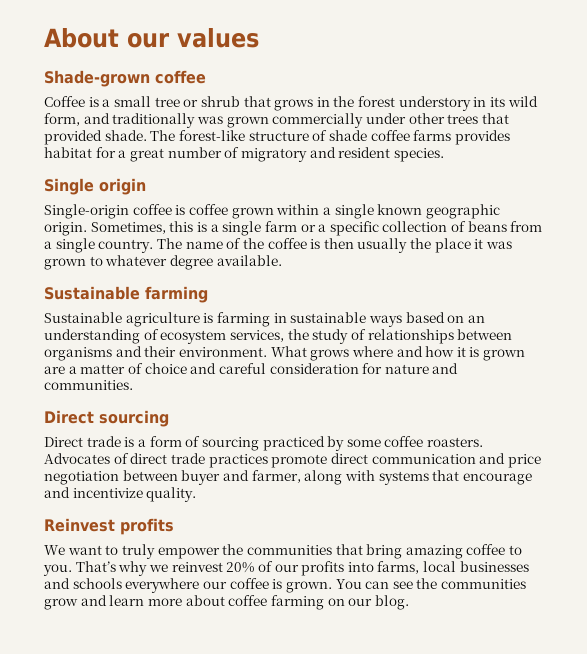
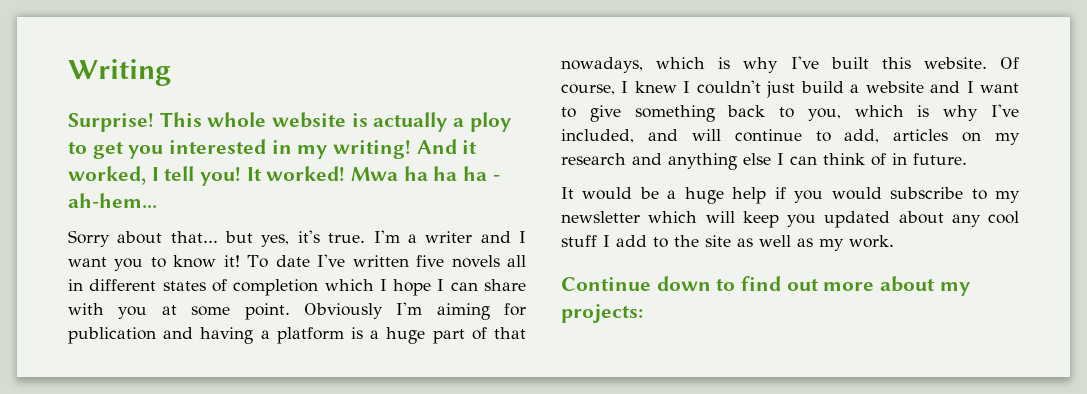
- About our values
- Shade-grown coffee
- Coffee is a small tree or shrub that grows in the forest understory in its wild form, and traditionally was grown commercially under other trees that provided shade. The forest-like structure of shade coffee farms provides habitat for a great number of migratory and resident species.
- Single origin
- Single-origin coffee is coffee grown within a single known geographic origin. Sometimes, this is a single farm or a specific collection of beans from a single country. The name of the coffee is then usually the place it was grown to whatever degree available.
- Sustainable farming
- Sustainable agriculture is farming in sustainable ways based on an understanding of ecosystem services, the study of relationships between organisms and their environment. What grows where and how it is grown are a matter of choice and careful consideration for nature and communities.
- Direct sourcing
- Direct trade is a form of sourcing practiced by some coffee roasters. Advocates of direct trade practices promote direct communication and price negotiation between buyer and farmer, along with systems that encourage and incentivize quality.
- Reinvest profits
- We want to truly empower the communities that bring amazing coffee to you. That’s why we reinvest 20% of our profits into farms, local businesses and schools everywhere our coffee is grown. You can see the communities grow and learn more about coffee farming on our blog.
+ Writing
+ Surprise! This whole website is actually a ploy to get you interested in my writing! And it worked, I tell you! It worked! Mwa ha ha ha - ah-hem...
+ Sorry about that... but yes, it's true. I'm a writer and I want you to know it! To date I've written five novels all in different states of completion which I hope I can share with you at some point. Obviously I'm aiming for publication and having a platform is a huge part of that nowadays, which is why I've built this website. Of course, I knew I couldn't just build a website and I want to give something back to you, which is why I've included, and will continue to add, articles on my research and anything else I can think of in future.
+ It would be a huge help if you would subscribe to my newsletter which will keep you updated about any cool stuff I add to the site as well as my work.
+ Continue down to find out more about my projects:

